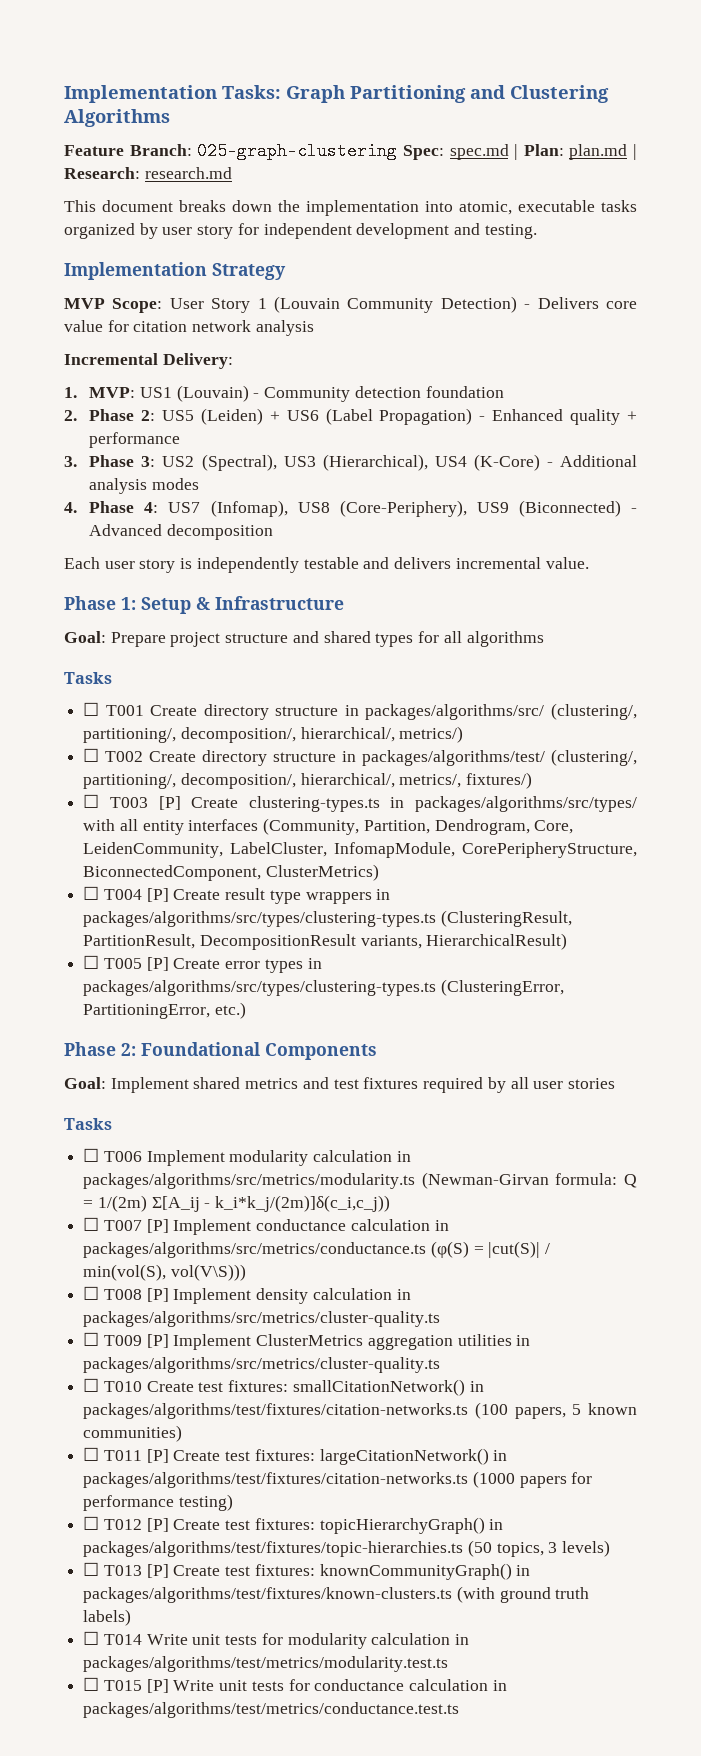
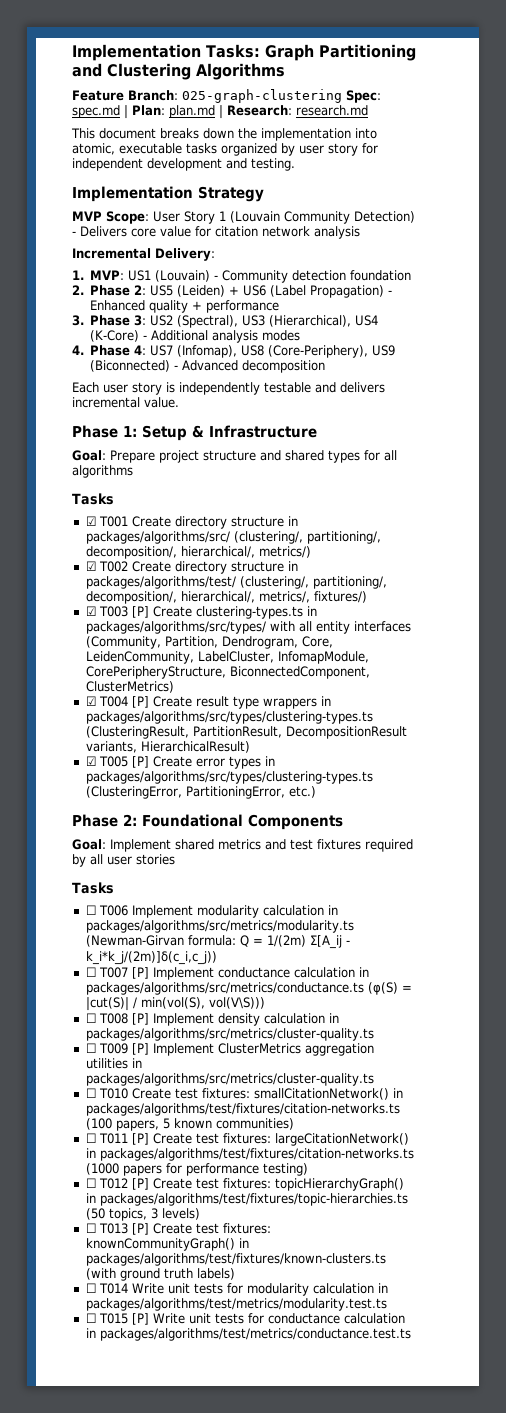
- ☐ T001 Create directory structure in packages/algorithms/src/ (clustering/, partitioning/, decomposition/, hierarchical/, metrics/)
+ ☑ T001 Create directory structure in packages/algorithms/src/ (clustering/, partitioning/, decomposition/, hierarchical/, metrics/)
- ☐ T002 Create directory structure in packages/algorithms/test/ (clustering/, partitioning/, decomposition/, hierarchical/, metrics/, fixtures/)
+ ☑ T002 Create directory structure in packages/algorithms/test/ (clustering/, partitioning/, decomposition/, hierarchical/, metrics/, fixtures/)
- ☐ T003 [P] Create clustering-types.ts in packages/algorithms/src/types/ with all entity interfaces (Community, Partition, Dendrogram, Core, LeidenCommunity, LabelCluster, InfomapModule, CorePeripheryStructure, BiconnectedComponent, ClusterMetrics)
+ ☑ T003 [P] Create clustering-types.ts in packages/algorithms/src/types/ with all entity interfaces (Community, Partition, Dendrogram, Core, LeidenCommunity, LabelCluster, InfomapModule, CorePeripheryStructure, BiconnectedComponent, ClusterMetrics)
- ☐ T004 [P] Create result type wrappers in packages/algorithms/src/types/clustering-types.ts (ClusteringResult, PartitionResult, DecompositionResult variants, HierarchicalResult)
+ ☑ T004 [P] Create result type wrappers in packages/algorithms/src/types/clustering-types.ts (ClusteringResult, PartitionResult, DecompositionResult variants, HierarchicalResult)
- ☐ T005 [P] Create error types in packages/algorithms/src/types/clustering-types.ts (ClusteringError, PartitioningError, etc.)
+ ☑ T005 [P] Create error types in packages/algorithms/src/types/clustering-types.ts (ClusteringError, PartitioningError, etc.)

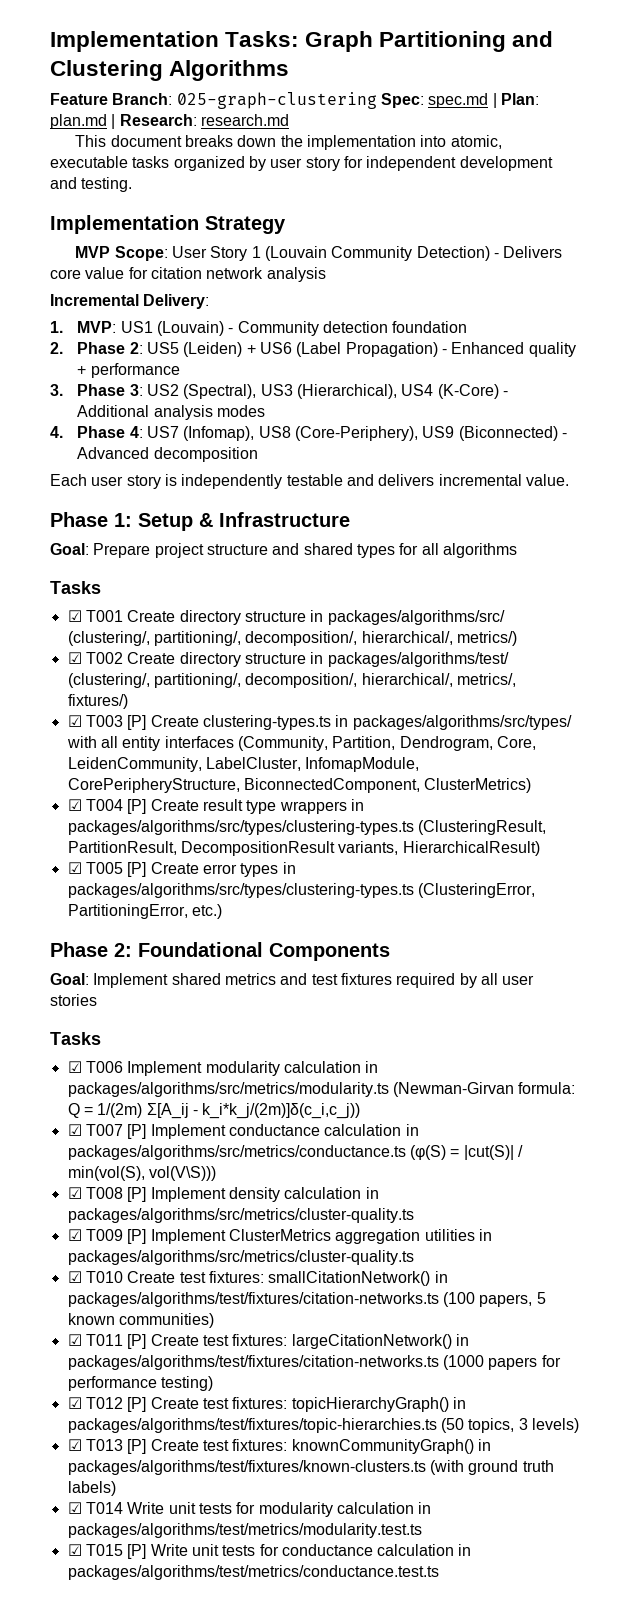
- ☐ T006 Implement modularity calculation in packages/algorithms/src/metrics/modularity.ts (Newman-Girvan formula: Q = 1/(2m) Σ[A_ij - k_i*k_j/(2m)]δ(c_i,c_j))
+ ☑ T006 Implement modularity calculation in packages/algorithms/src/metrics/modularity.ts (Newman-Girvan formula: Q = 1/(2m) Σ[A_ij - k_i*k_j/(2m)]δ(c_i,c_j))
- ☐ T007 [P] Implement conductance calculation in packages/algorithms/src/metrics/conductance.ts (φ(S) = |cut(S)| / min(vol(S), vol(V\S)))
+ ☑ T007 [P] Implement conductance calculation in packages/algorithms/src/metrics/conductance.ts (φ(S) = |cut(S)| / min(vol(S), vol(V\S)))
- ☐ T008 [P] Implement density calculation in packages/algorithms/src/metrics/cluster-quality.ts
+ ☑ T008 [P] Implement density calculation in packages/algorithms/src/metrics/cluster-quality.ts
- ☐ T009 [P] Implement ClusterMetrics aggregation utilities in packages/algorithms/src/metrics/cluster-quality.ts
+ ☑ T009 [P] Implement ClusterMetrics aggregation utilities in packages/algorithms/src/metrics/cluster-quality.ts
- ☐ T010 Create test fixtures: smallCitationNetwork() in packages/algorithms/test/fixtures/citation-networks.ts (100 papers, 5 known communities)
+ ☑ T010 Create test fixtures: smallCitationNetwork() in packages/algorithms/test/fixtures/citation-networks.ts (100 papers, 5 known communities)
- ☐ T011 [P] Create test fixtures: largeCitationNetwork() in packages/algorithms/test/fixtures/citation-networks.ts (1000 papers for performance testing)
+ ☑ T011 [P] Create test fixtures: largeCitationNetwork() in packages/algorithms/test/fixtures/citation-networks.ts (1000 papers for performance testing)
- ☐ T012 [P] Create test fixtures: topicHierarchyGraph() in packages/algorithms/test/fixtures/topic-hierarchies.ts (50 topics, 3 levels)
+ ☑ T012 [P] Create test fixtures: topicHierarchyGraph() in packages/algorithms/test/fixtures/topic-hierarchies.ts (50 topics, 3 levels)
- ☐ T013 [P] Create test fixtures: knownCommunityGraph() in packages/algorithms/test/fixtures/known-clusters.ts (with ground truth labels)
+ ☑ T013 [P] Create test fixtures: knownCommunityGraph() in packages/algorithms/test/fixtures/known-clusters.ts (with ground truth labels)
- ☐ T014 Write unit tests for modularity calculation in packages/algorithms/test/metrics/modularity.test.ts
+ ☑ T014 Write unit tests for modularity calculation in packages/algorithms/test/metrics/modularity.test.ts
- ☐ T015 [P] Write unit tests for conductance calculation in packages/algorithms/test/metrics/conductance.test.ts
+ ☑ T015 [P] Write unit tests for conductance calculation in packages/algorithms/test/metrics/conductance.test.ts

